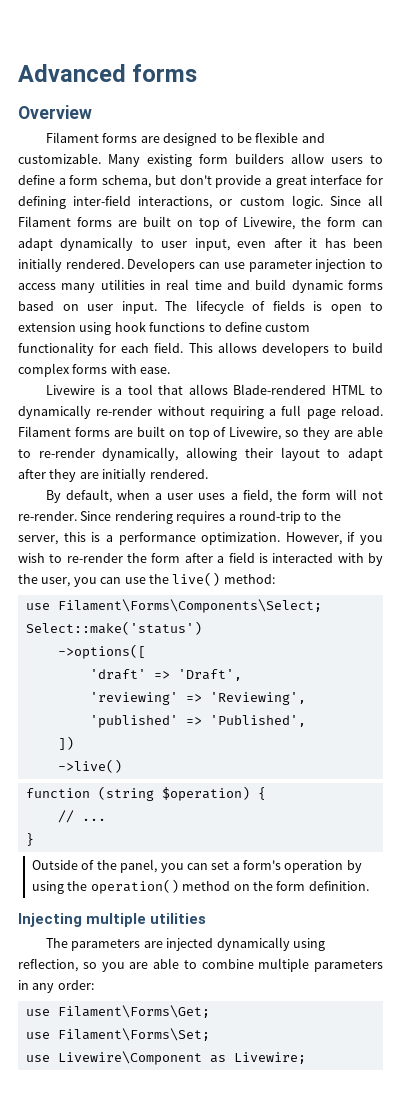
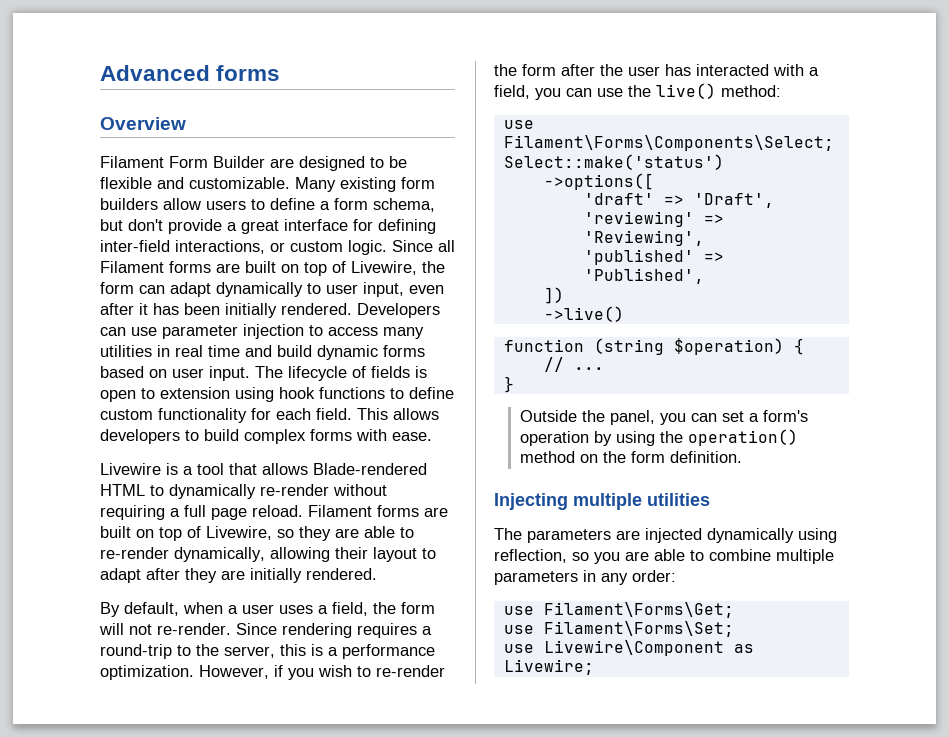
- Filament forms are designed to be flexible and customizable.
+ Filament Form Builder are designed to be flexible and customizable.
- However, if you wish to re-render the form after a field is interacted with by the user, you can use the live() method:
+ However, if you wish to re-render the form after the user has interacted with a field, you can use the live() method:
- Outside of the panel, you can set a form's operation by using the operation() method on the form definition.
+ Outside the panel, you can set a form's operation by using the operation() method on the form definition.

